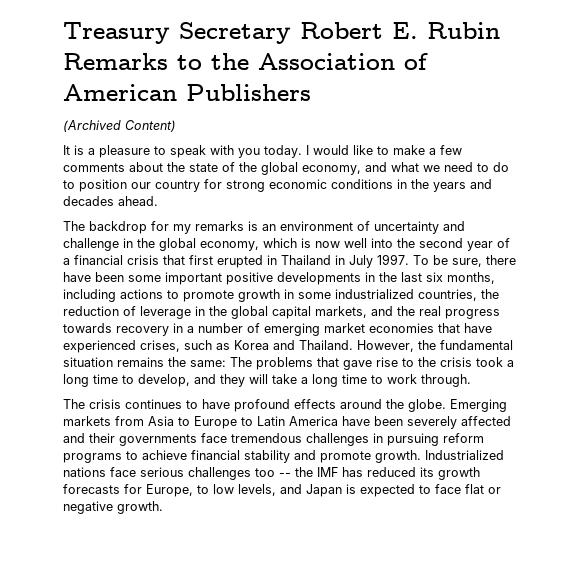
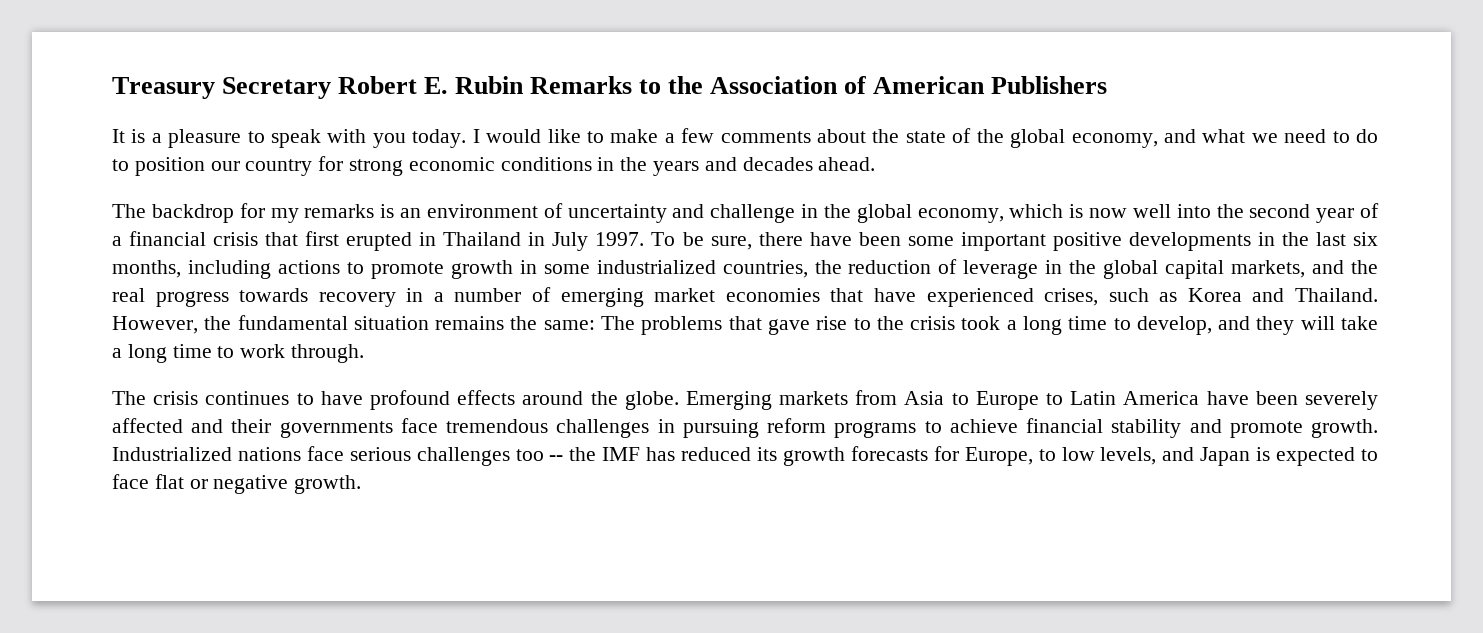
- (Archived Content)

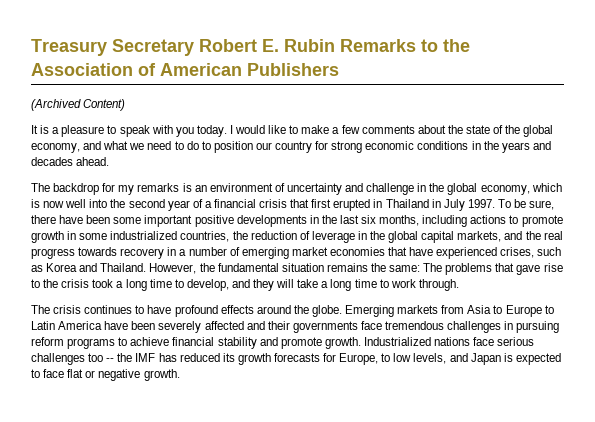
+ (Archived Content)

